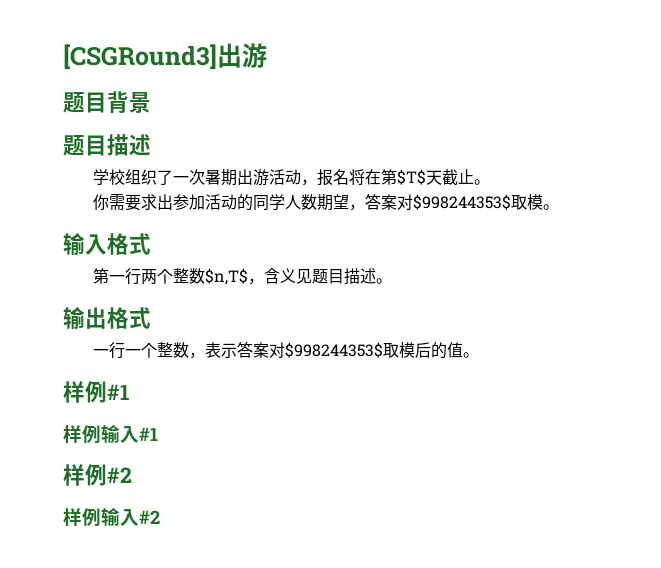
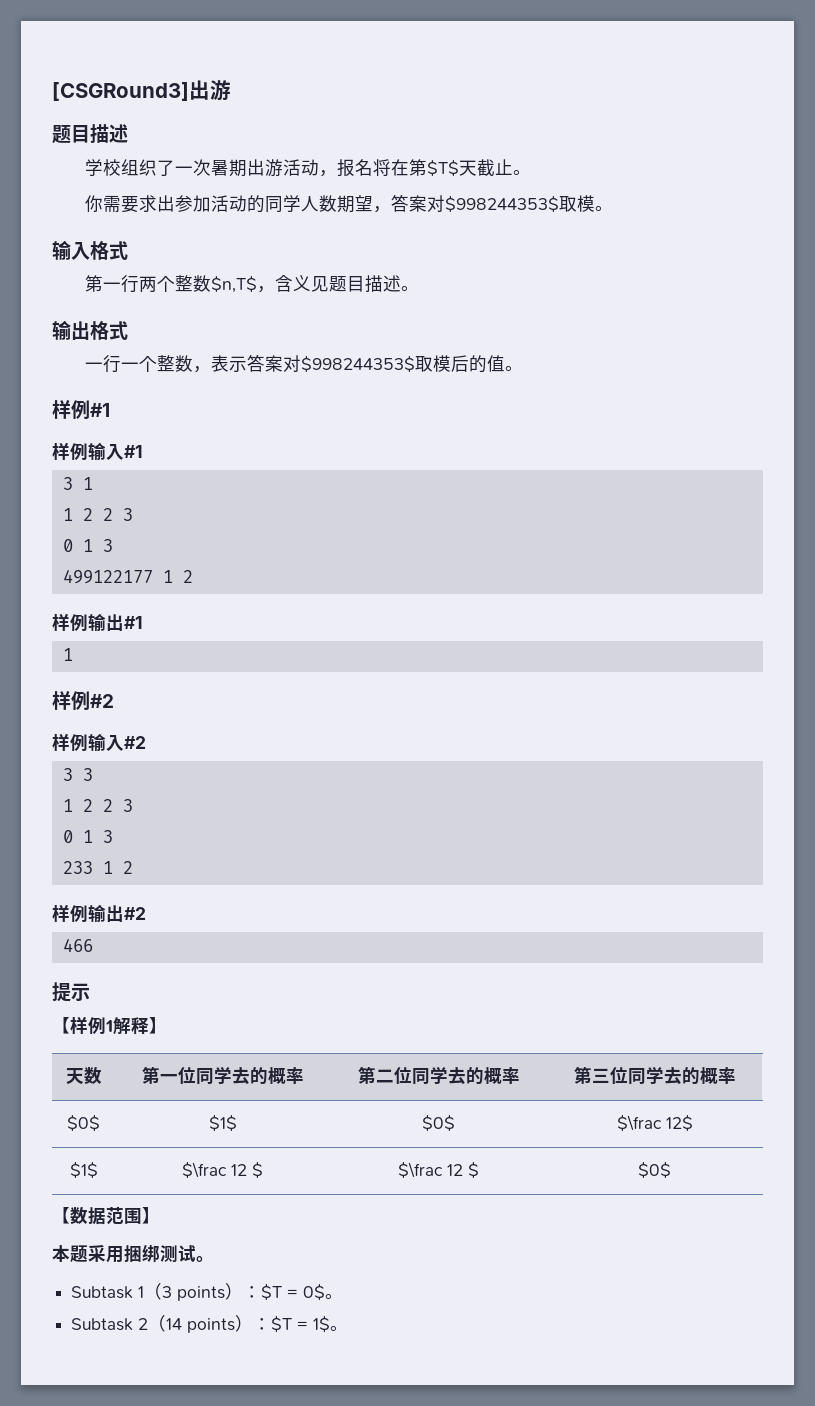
- 题目背景
+ 3 1
+ 1 2 2 3
+ 0 1 3
+ 499122177 1 2
+ 样例输出#1
+ 1
+ 3 3
+ 1 2 2 3
+ 0 1 3
+ 233 1 2
+ 样例输出#2
+ 466
+ 提示
+ 【样例1解释】
+ 天数 | 第一位同学去的概率 | 第二位同学去的概率 | 第三位同学去的概率
+ $0$ | $1$ | $0$ | $\frac 12$
+ $1$ | $\frac 12 $ | $\frac 12 $ | $0$
+ 【数据范围】
+ 本题采用捆绑测试。
+ Subtask 1（3 points）：$T = 0$。
+ Subtask 2（14 points）：$T = 1$。

